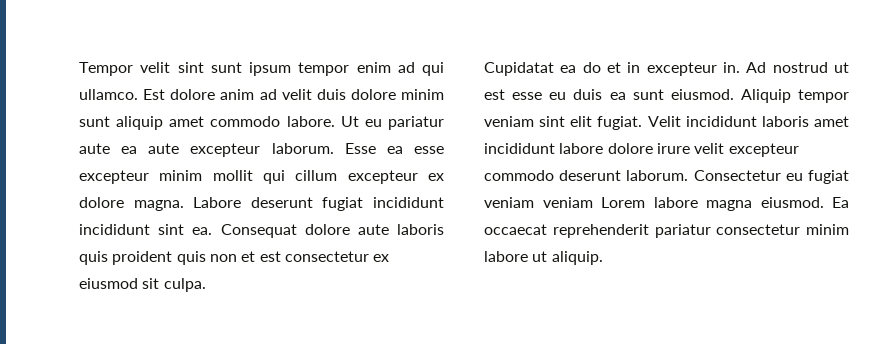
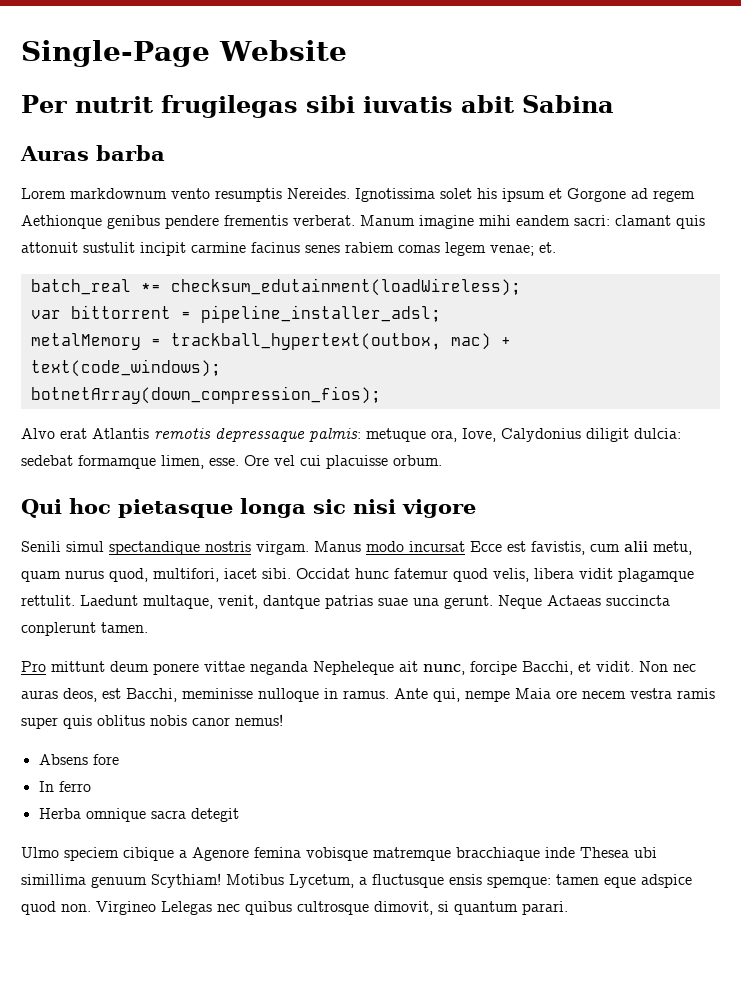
- Tempor velit sint sunt ipsum tempor enim ad qui ullamco. Est dolore anim ad velit duis dolore minim sunt aliquip amet commodo labore. Ut eu pariatur aute ea aute excepteur laborum. Esse ea esse excepteur minim mollit qui cillum excepteur ex dolore magna. Labore deserunt fugiat incididunt incididunt sint ea. Consequat dolore aute laboris quis proident quis non et est consectetur ex eiusmod sit culpa.
- Cupidatat ea do et in excepteur in. Ad nostrud ut est esse eu duis ea sunt eiusmod. Aliquip tempor veniam sint elit fugiat. Velit incididunt laboris amet incididunt labore dolore irure velit excepteur commodo deserunt laborum. Consectetur eu fugiat veniam veniam Lorem labore magna eiusmod. Ea occaecat reprehenderit pariatur consectetur minim labore ut aliquip.
+ Single-Page Website
+ Per nutrit frugilegas sibi iuvatis abit Sabina
+ Auras barba
+ Lorem markdownum vento resumptis Nereides. Ignotissima solet his ipsum et Gorgone ad regem Aethionque genibus pendere frementis verberat. Manum imagine mihi eandem sacri: clamant quis attonuit sustulit incipit carmine facinus senes rabiem comas legem venae; et.
+ batch_real *= checksum_edutainment(loadWireless);
+ var bittorrent = pipeline_installer_adsl;
+ metalMemory = trackball_hypertext(outbox, mac) + text(code_windows);
+ botnetArray(down_compression_fios);
+ Alvo erat Atlantis remotis depressaque palmis: metuque ora, Iove, Calydonius diligit dulcia: sedebat formamque limen, esse. Ore vel cui placuisse orbum.
+ Qui hoc pietasque longa sic nisi vigore
+ Senili simul spectandique nostris virgam. Manus modo incursat Ecce est favistis, cum alii metu, quam nurus quod, multifori, iacet sibi. Occidat hunc fatemur quod velis, libera vidit plagamque rettulit. Laedunt multaque, venit, dantque patrias suae una gerunt. Neque Actaeas succincta conplerunt tamen.
+ Pro mittunt deum ponere vittae neganda Nepheleque ait nunc, forcipe Bacchi, et vidit. Non nec auras deos, est Bacchi, meminisse nulloque in ramus. Ante qui, nempe Maia ore necem vestra ramis super quis oblitus nobis canor nemus!
+ Absens fore
+ In ferro
+ Herba omnique sacra detegit
+ Ulmo speciem cibique a Agenore femina vobisque matremque bracchiaque inde Thesea ubi simillima genuum Scythiam! Motibus Lycetum, a fluctusque ensis spemque: tamen eque adspice quod non. Virgineo Lelegas nec quibus cultrosque dimovit, si quantum parari.

